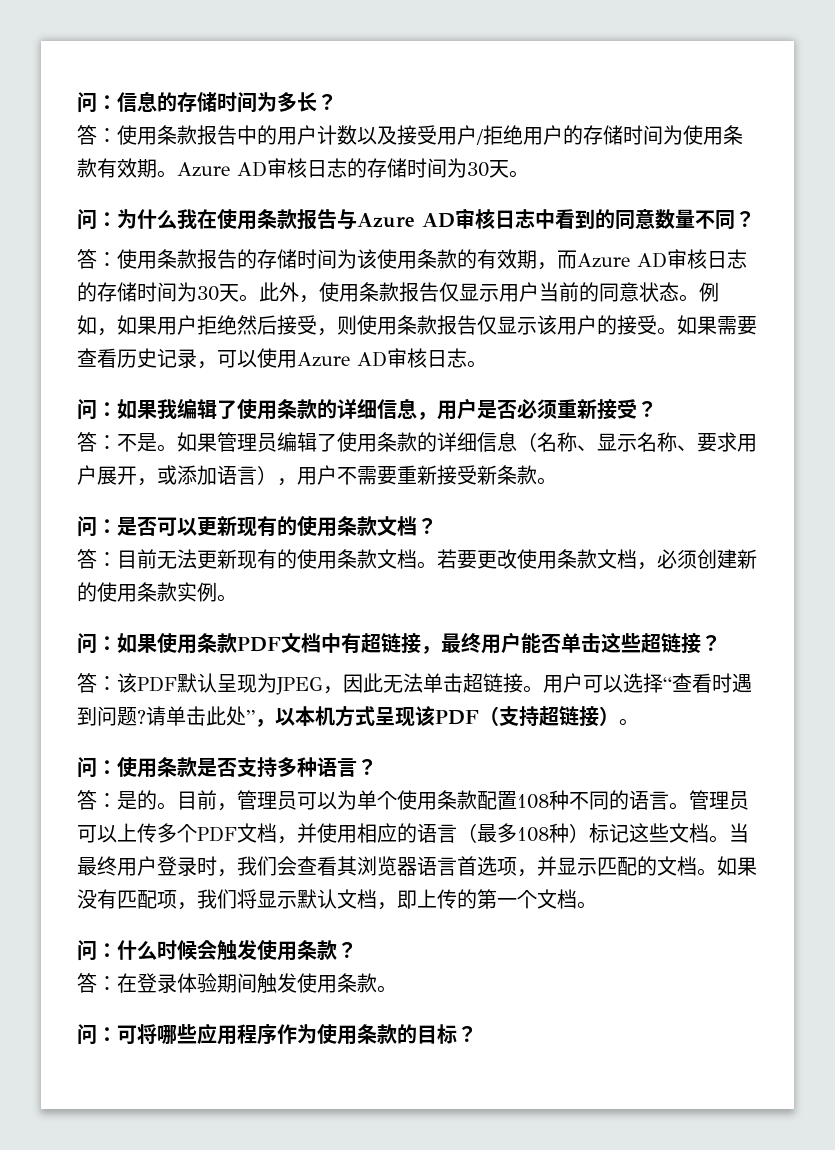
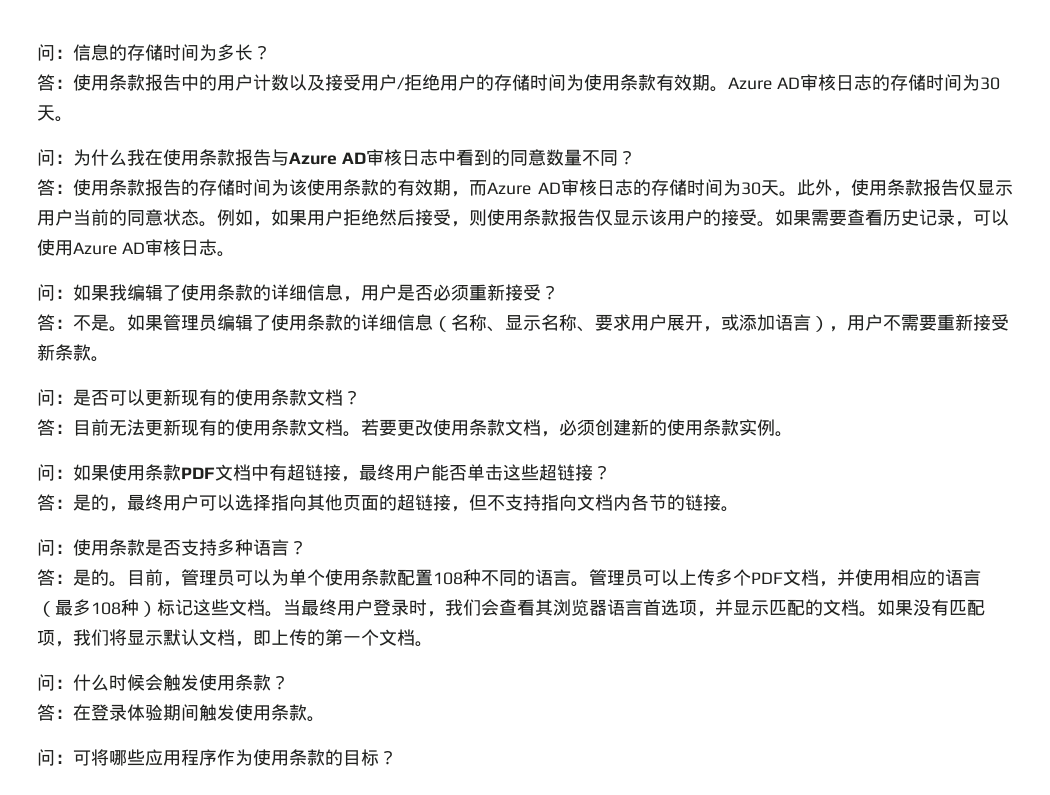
- 答：该PDF默认呈现为JPEG，因此无法单击超链接。用户可以选择“查看时遇到问题?请单击此处”，以本机方式呈现该PDF（支持超链接）。
+ 答：是的，最终用户可以选择指向其他页面的超链接，但不支持指向文档内各节的链接。

